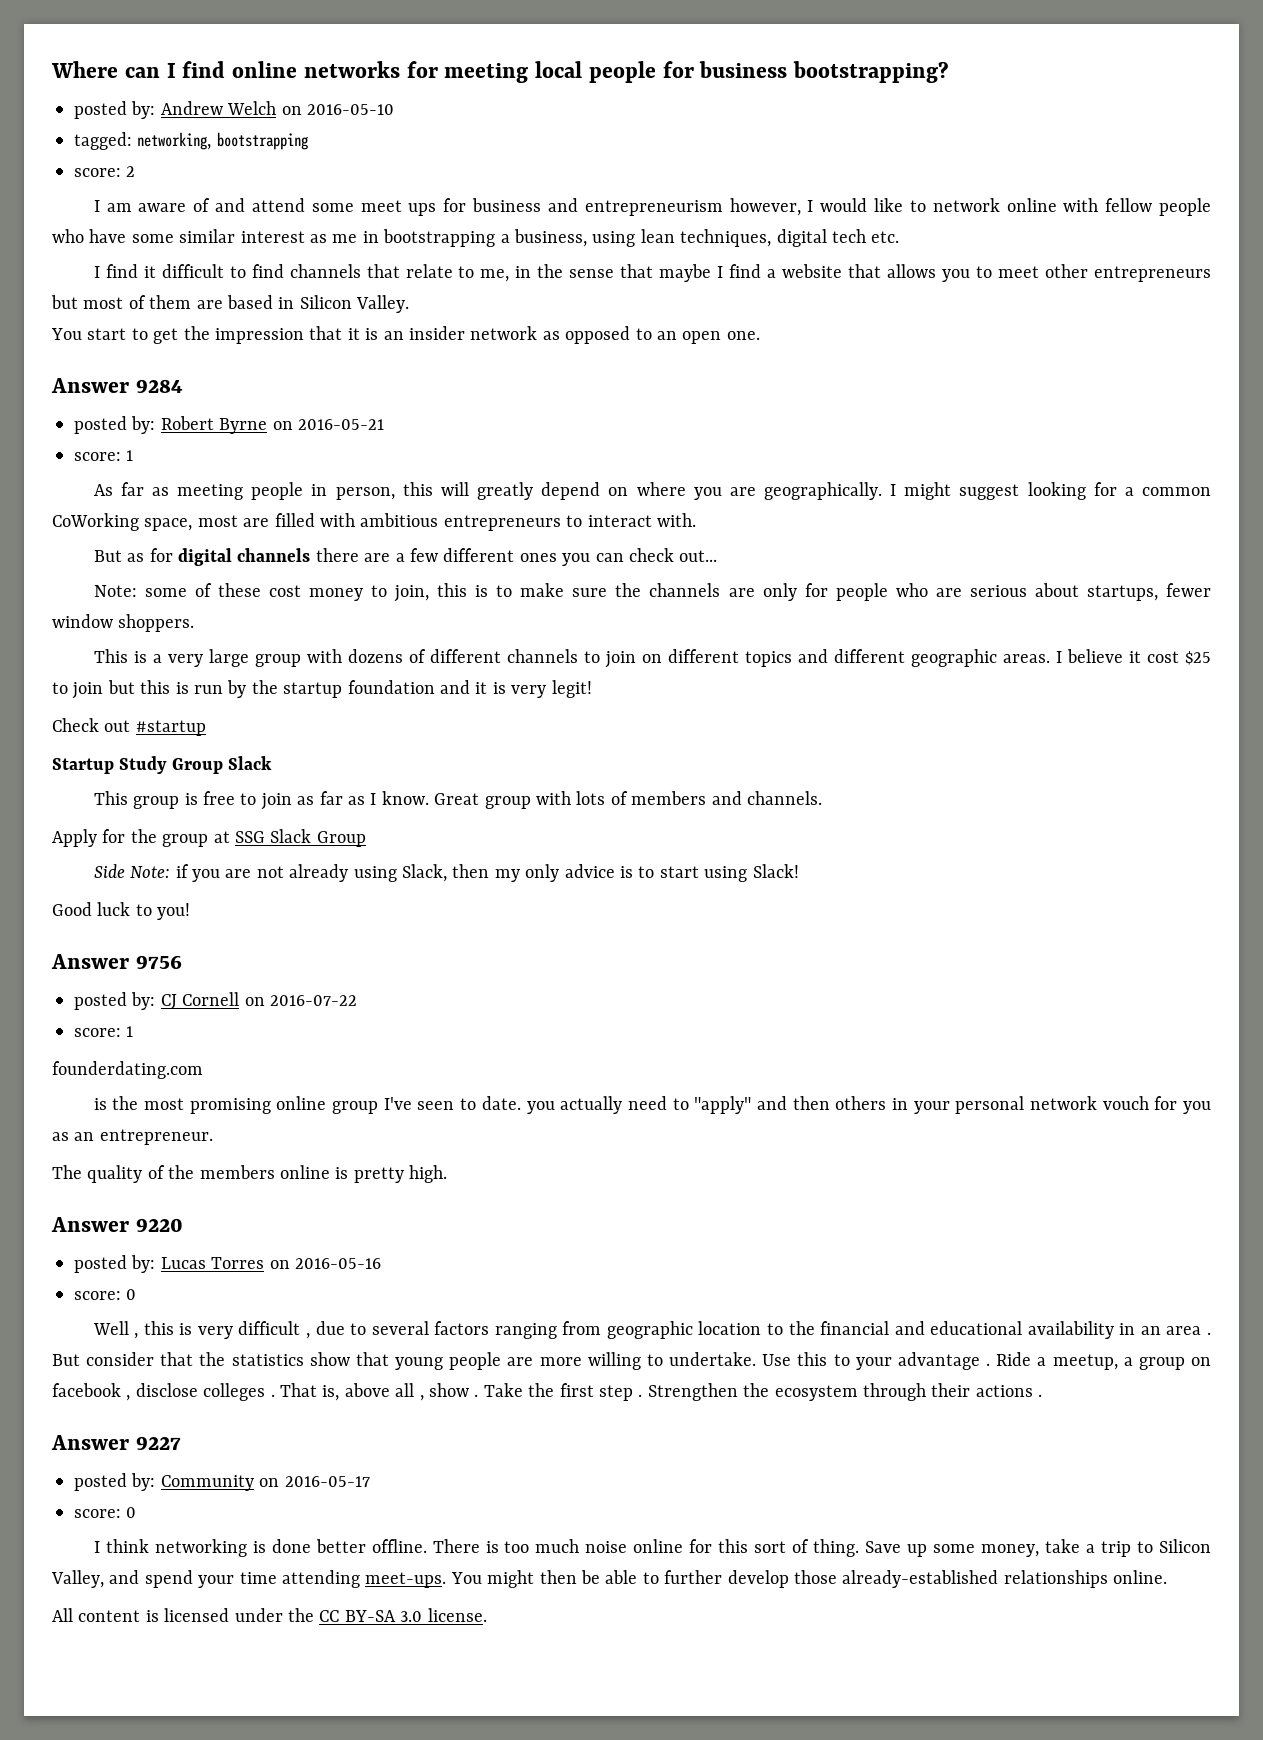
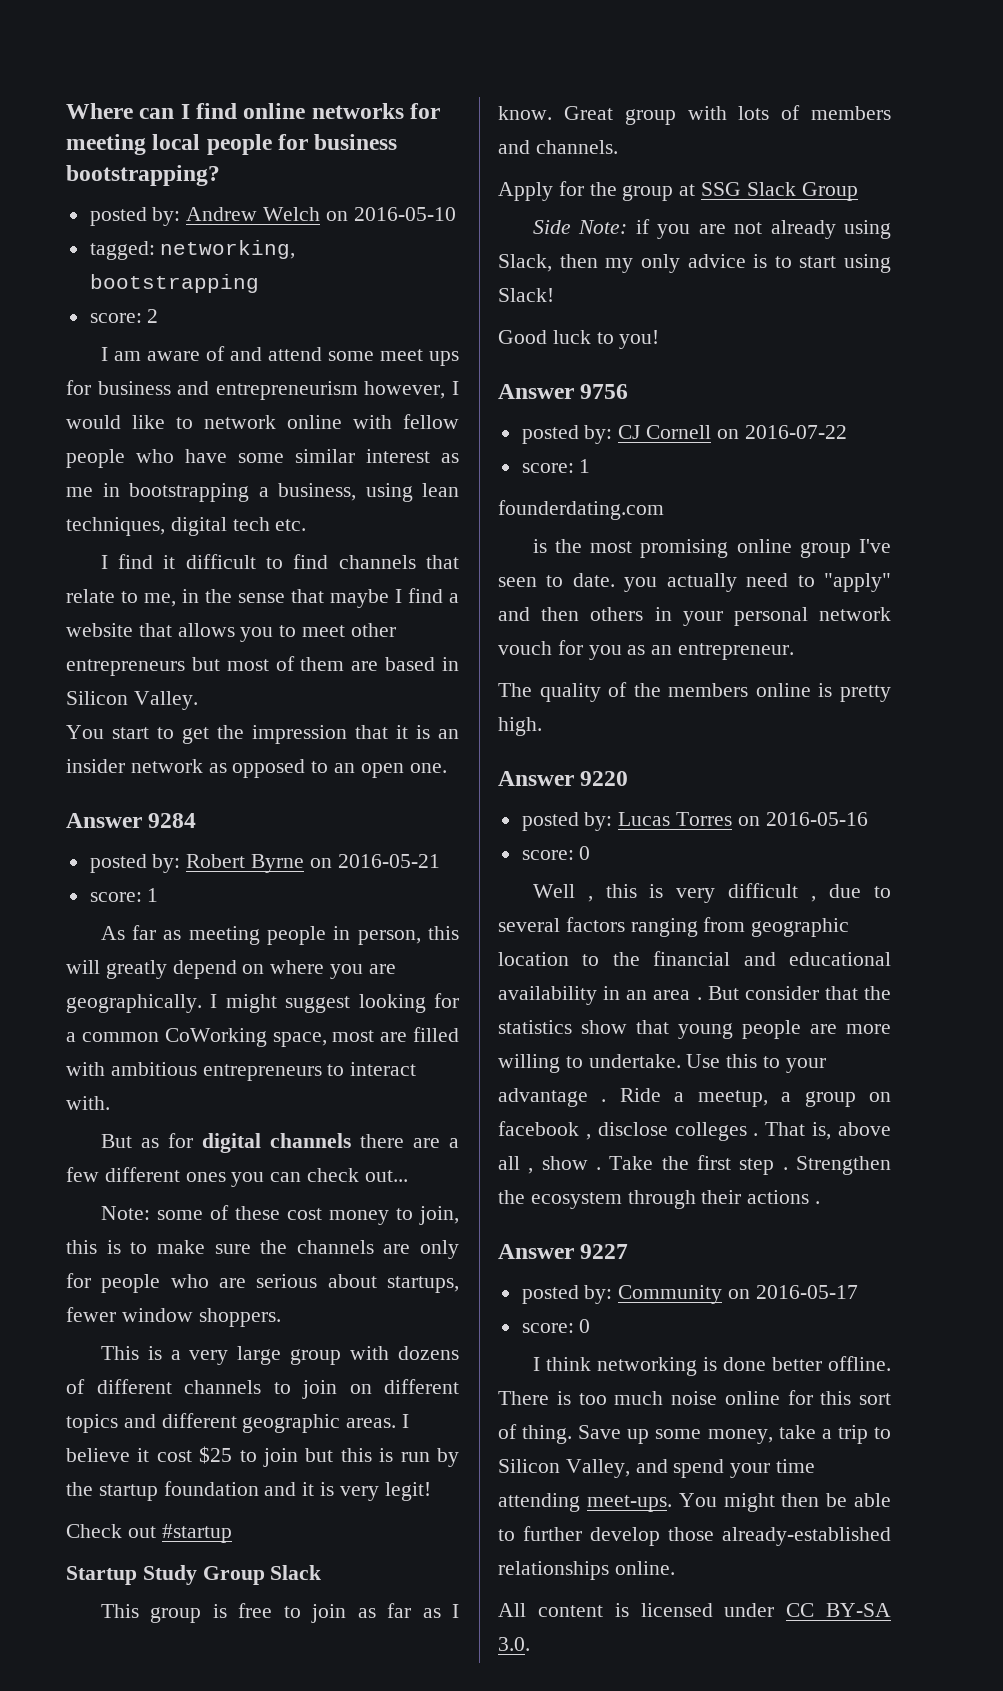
- All content is licensed under the CC BY-SA 3.0 license.
+ All content is licensed under CC BY-SA 3.0.

